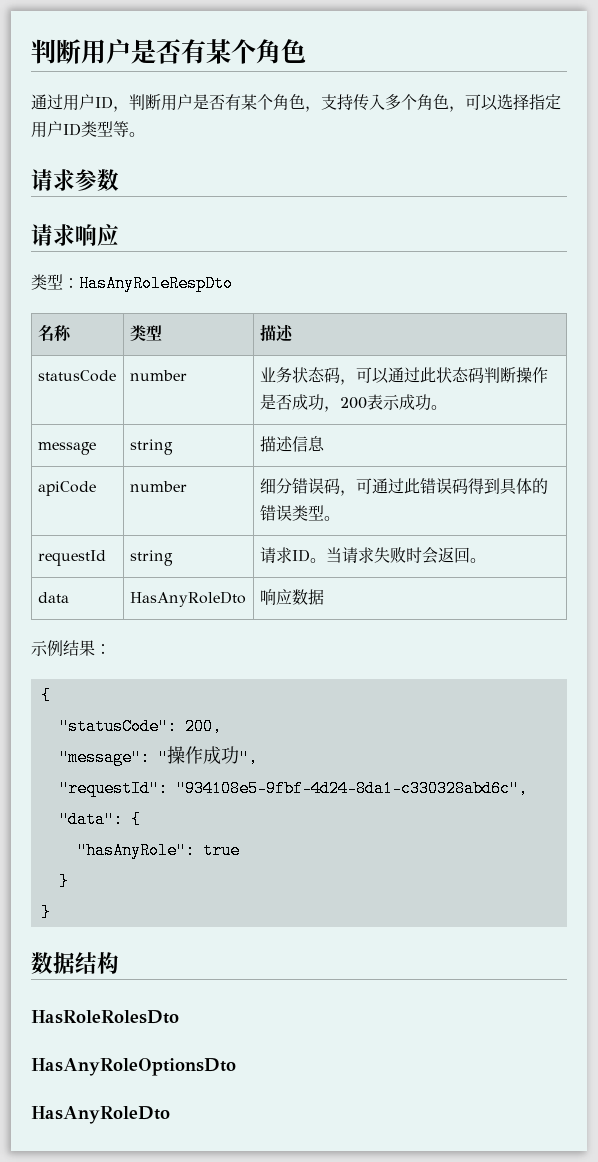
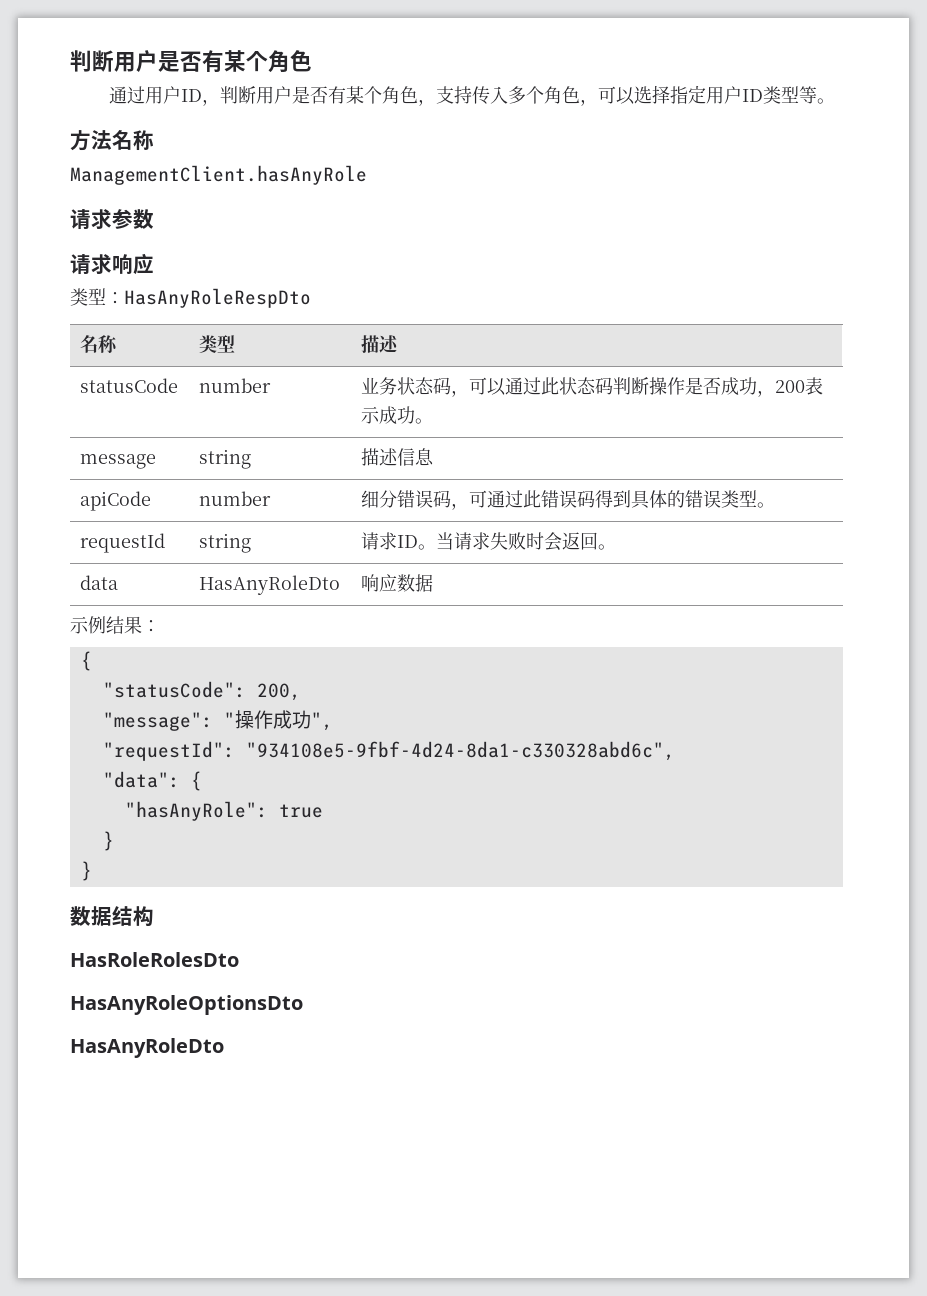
+ 方法名称
+ ManagementClient.hasAnyRole

